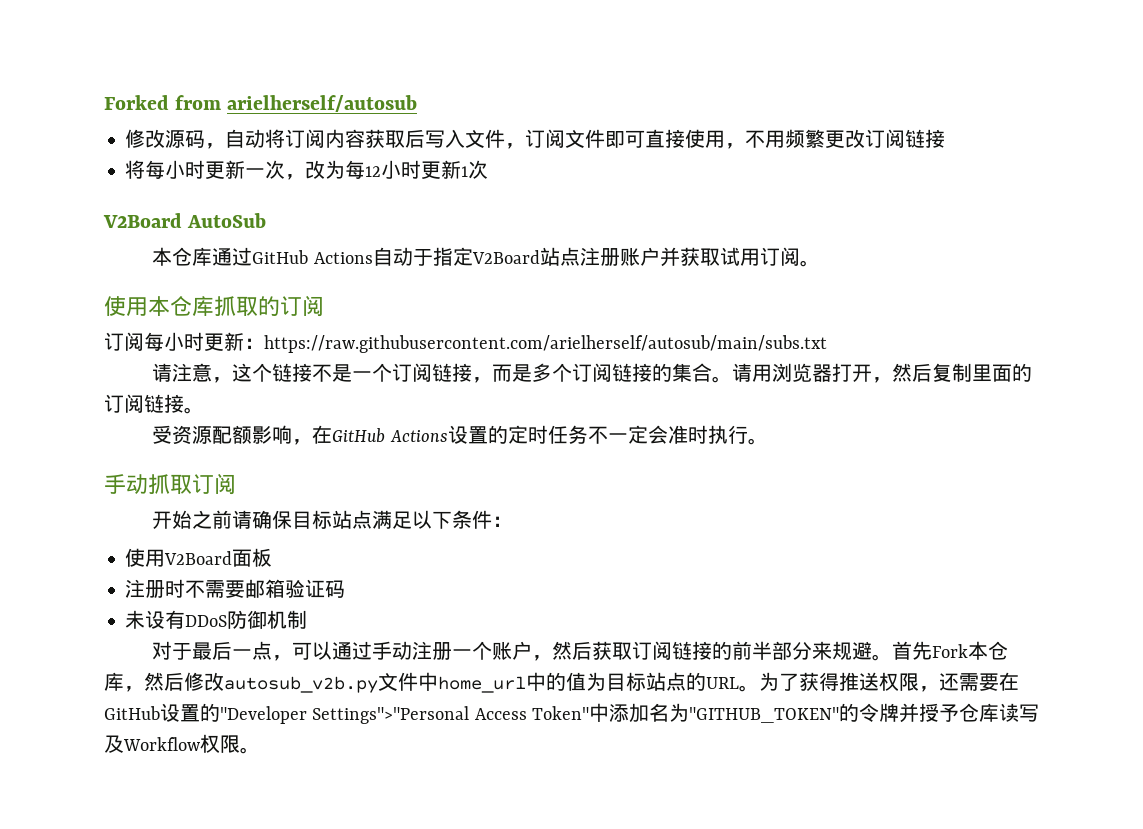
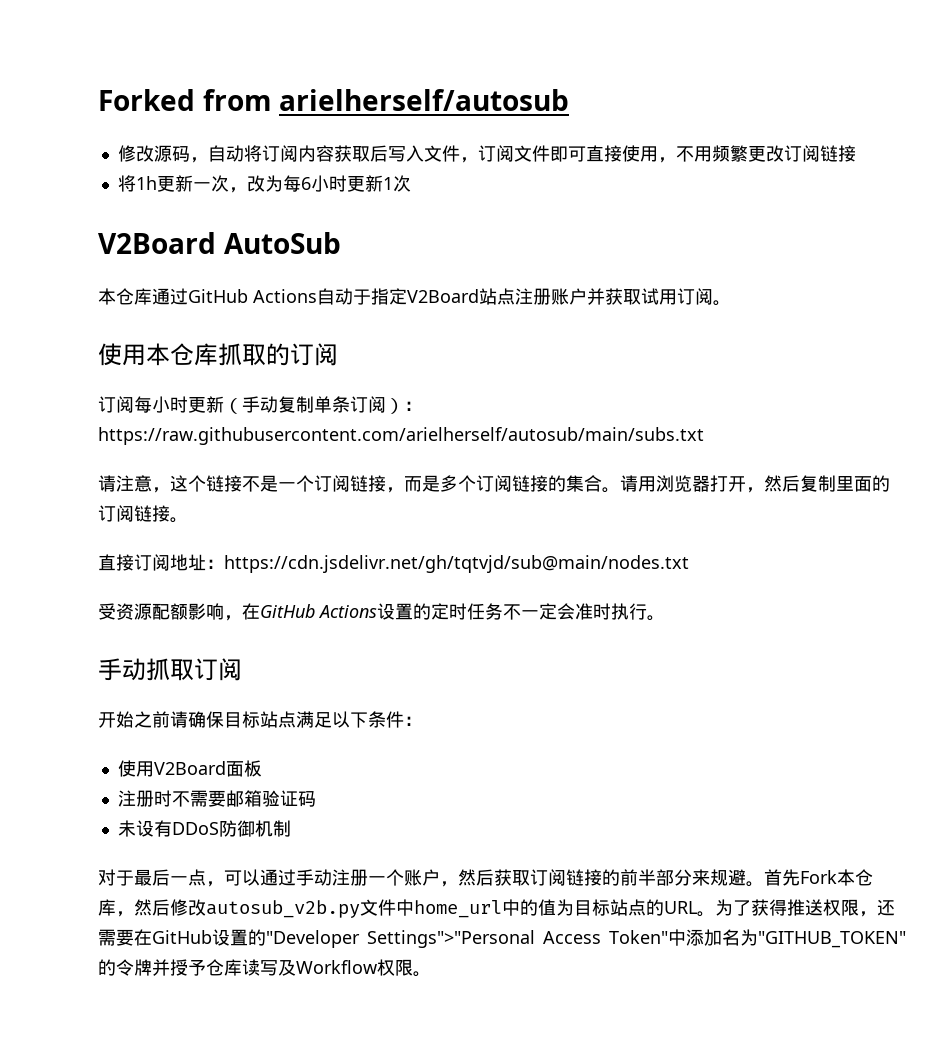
- 将每小时更新一次，改为每12小时更新1次
+ 将1h更新一次，改为每6小时更新1次
- 订阅每小时更新：https://raw.githubusercontent.com/arielherself/autosub/main/subs.txt
+ 订阅每小时更新（手动复制单条订阅）：https://raw.githubusercontent.com/arielherself/autosub/main/subs.txt
+ 直接订阅地址：https://cdn.jsdelivr.net/gh/tqtvjd/sub@main/nodes.txt

